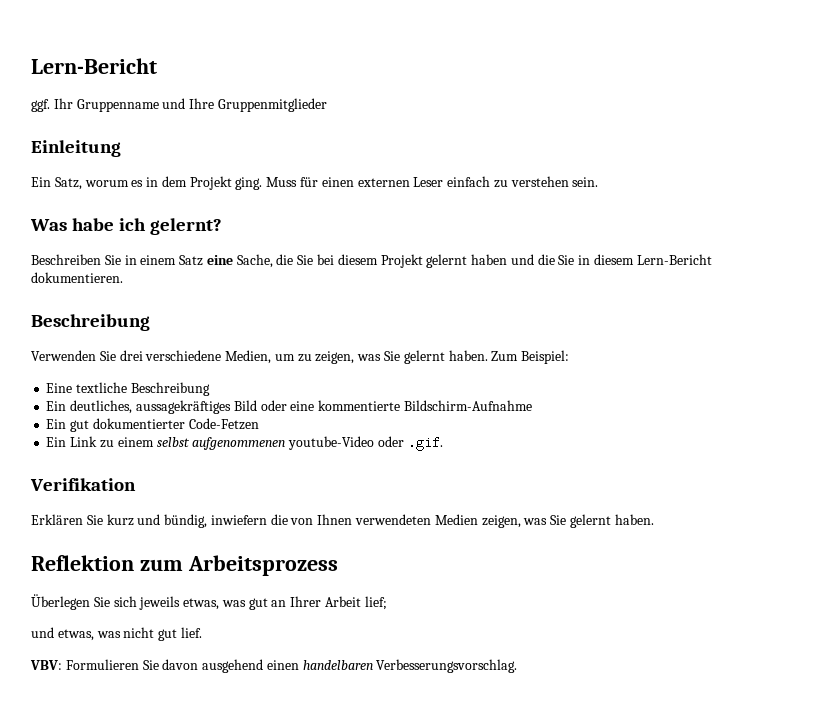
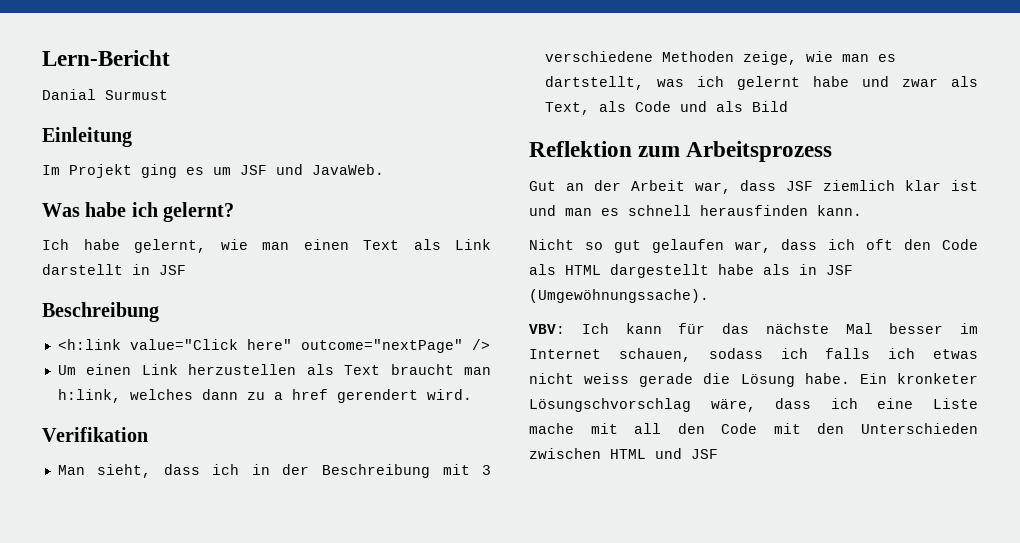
- ggf. Ihr Gruppenname und Ihre Gruppenmitglieder
+ Danial Surmust
  Einleitung
- Ein Satz, worum es in dem Projekt ging. Muss für einen externen Leser einfach zu verstehen sein.
+ Im Projekt ging es um JSF und JavaWeb.
  Was habe ich gelernt?
- Beschreiben Sie in einem Satz eine Sache, die Sie bei diesem Projekt gelernt haben und die Sie in diesem Lern-Bericht dokumentieren.
+ Ich habe gelernt, wie man einen Text als Link darstellt in JSF
  Beschreibung
- Verwenden Sie drei verschiedene Medien, um zu zeigen, was Sie gelernt haben. Zum Beispiel:
- Eine textliche Beschreibung
- Ein deutliches, aussagekräftiges Bild oder eine kommentierte Bildschirm-Aufnahme
- Ein gut dokumentierter Code-Fetzen
- Ein Link zu einem selbst aufgenommenen youtube-Video oder .gif.
+ <h:link value="Click here" outcome="nextPage" />
+ Um einen Link herzustellen als Text braucht man h:link, welches dann zu a href gerendert wird.
  Verifikation
- Erklären Sie kurz und bündig, inwiefern die von Ihnen verwendeten Medien zeigen, was Sie gelernt haben.
+ Man sieht, dass ich in der Beschreibung mit 3 verschiedene Methoden zeige, wie man es dartstellt, was ich gelernt habe und zwar als Text, als Code und als Bild
  Reflektion zum Arbeitsprozess
- Überlegen Sie sich jeweils etwas, was gut an Ihrer Arbeit lief;
- und etwas, was nicht gut lief.
- VBV: Formulieren Sie davon ausgehend einen handelbaren Verbesserungsvorschlag.
+ Gut an der Arbeit war, dass JSF ziemlich klar ist und man es schnell herausfinden kann.
+ Nicht so gut gelaufen war, dass ich oft den Code als HTML dargestellt habe als in JSF (Umgewöhnungssache).
+ VBV: Ich kann für das nächste Mal besser im Internet schauen, sodass ich falls ich etwas nicht weiss gerade die Lösung habe. Ein kronketer Lösungschvorschlag wäre, dass ich eine Liste mache mit all den Code mit den Unterschieden zwischen HTML und JSF

